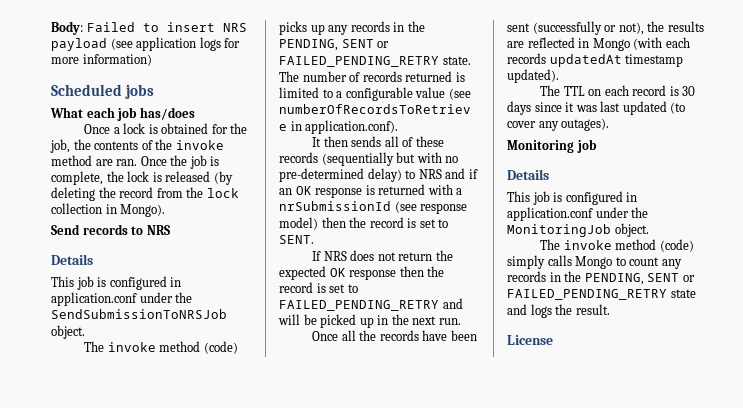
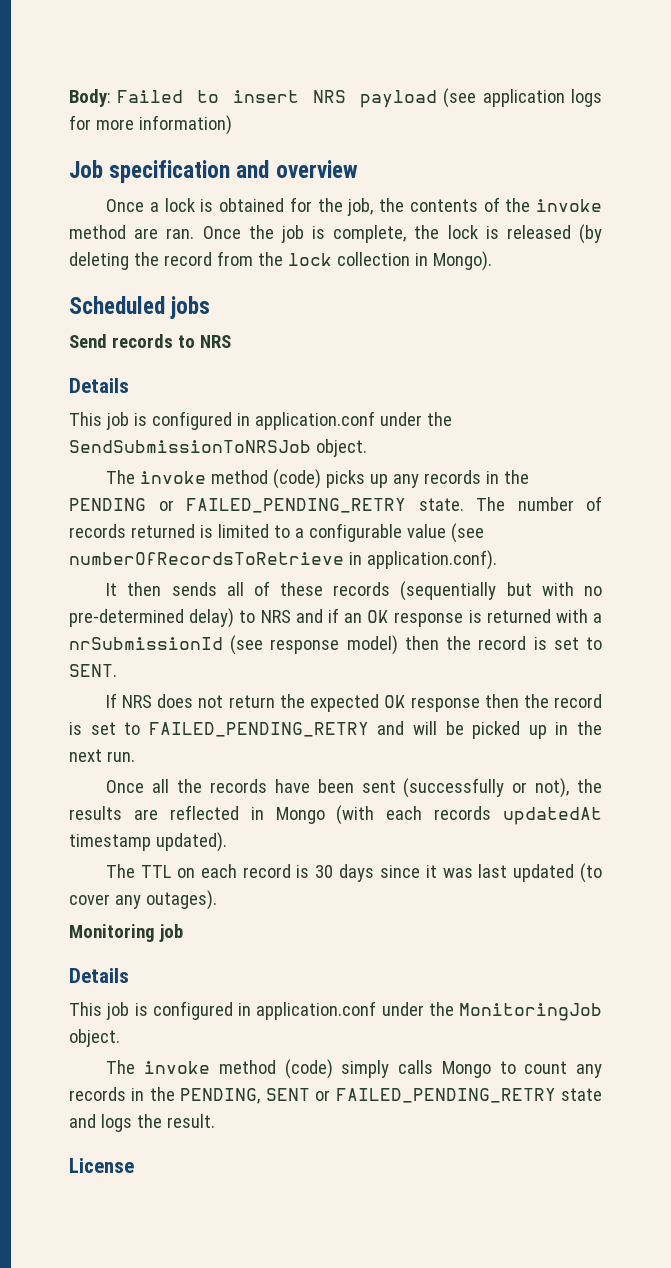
- Scheduled jobs
- What each job has/does
+ Job specification and overview
+ Scheduled jobs
- The invoke method (code) picks up any records in the PENDING, SENT or FAILED_PENDING_RETRY state.
+ The invoke method (code) picks up any records in the PENDING or FAILED_PENDING_RETRY state.

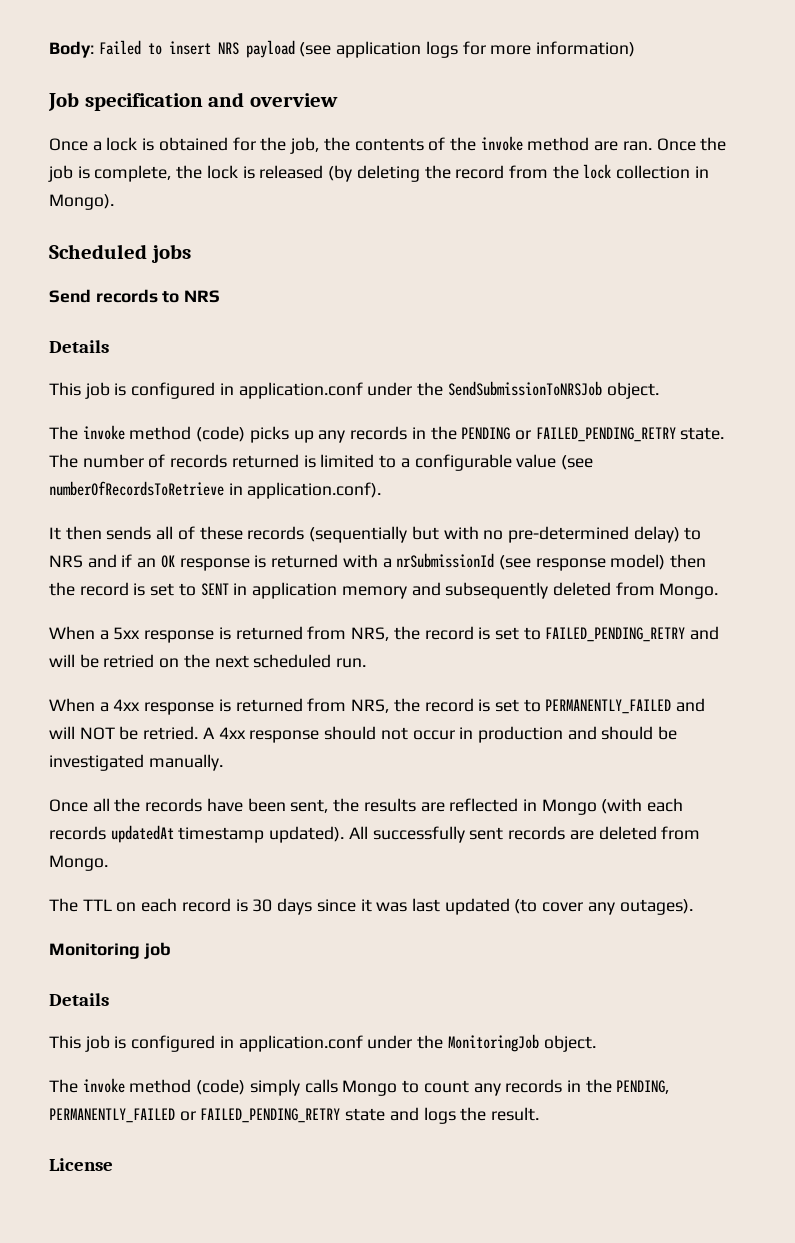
- It then sends all of these records (sequentially but with no pre-determined delay) to NRS and if an OK response is returned with a nrSubmissionId (see response model) then the record is set to SENT.
- If NRS does not return the expected OK response then the record is set to FAILED_PENDING_RETRY and will be picked up in the next run.
+ It then sends all of these records (sequentially but with no pre-determined delay) to NRS and if an OK response is returned with a nrSubmissionId (see response model) then the record is set to SENT in application memory and subsequently deleted from Mongo.
+ When a 5xx response is returned from NRS, the record is set to FAILED_PENDING_RETRY and will be retried on the next scheduled run.
+ When a 4xx response is returned from NRS, the record is set to PERMANENTLY_FAILED and will NOT be retried. A 4xx response should not occur in production and should be investigated manually.
- Once all the records have been sent (successfully or not), the results are reflected in Mongo (with each records updatedAt timestamp updated).
+ Once all the records have been sent, the results are reflected in Mongo (with each records updatedAt timestamp updated). All successfully sent records are deleted from Mongo.
- The invoke method (code) simply calls Mongo to count any records in the PENDING, SENT or FAILED_PENDING_RETRY state and logs the result.
+ The invoke method (code) simply calls Mongo to count any records in the PENDING, PERMANENTLY_FAILED or FAILED_PENDING_RETRY state and logs the result.

